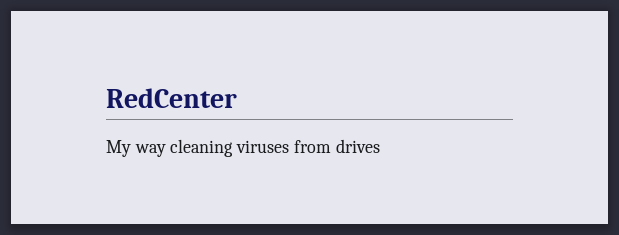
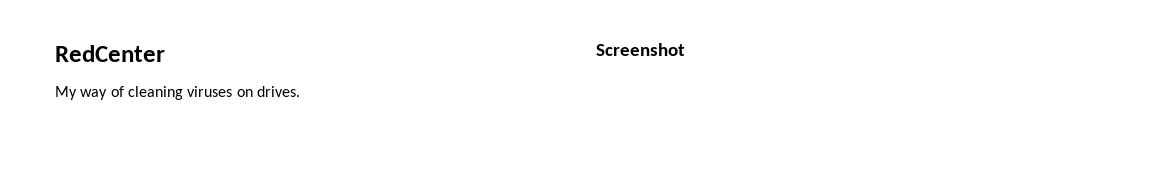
- My way cleaning viruses from drives
+ My way of cleaning viruses on drives.
+ Screenshot

